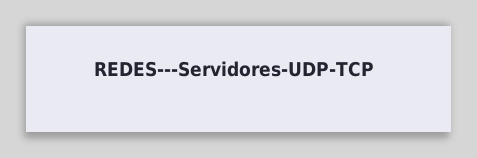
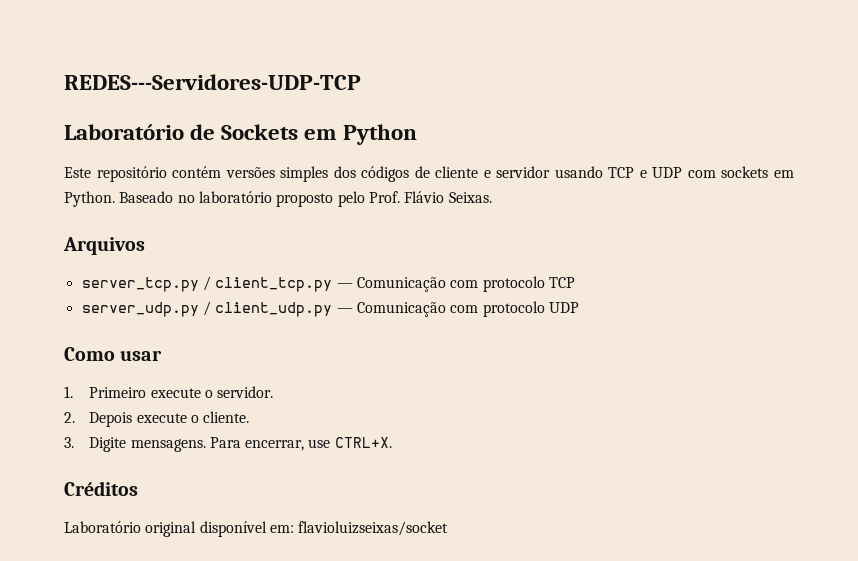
+ Laboratório de Sockets em Python
+ Este repositório contém versões simples dos códigos de cliente e servidor usando TCP e UDP com sockets em Python. Baseado no laboratório proposto pelo Prof. Flávio Seixas.
+ Arquivos
+ server_tcp.py / client_tcp.py — Comunicação com protocolo TCP
+ server_udp.py / client_udp.py — Comunicação com protocolo UDP
+ Como usar
+ 1. Primeiro execute o servidor.
+ 2. Depois execute o cliente.
+ 3. Digite mensagens. Para encerrar, use CTRL+X.
+ Créditos
+ Laboratório original disponível em: flavioluizseixas/socket

